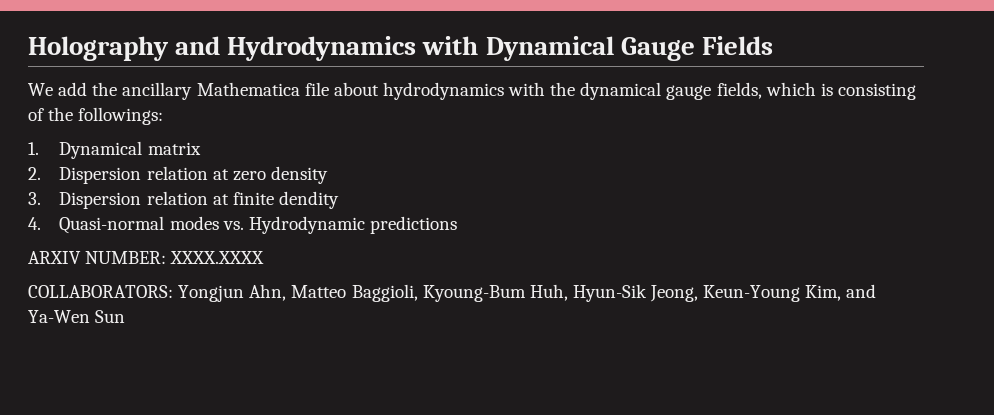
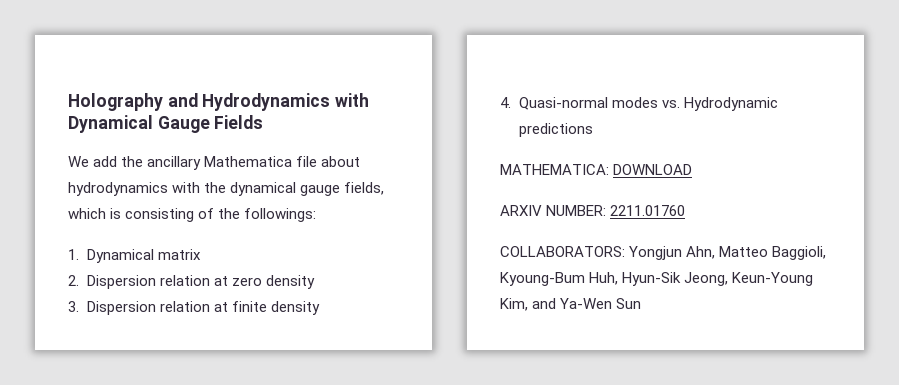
- 3. Dispersion relation at finite dendity
+ 3. Dispersion relation at finite density
+ MATHEMATICA: DOWNLOAD
- ARXIV NUMBER: XXXX.XXXX
+ ARXIV NUMBER: 2211.01760

